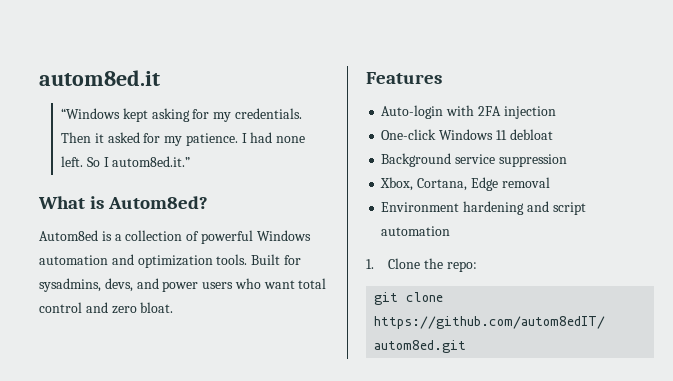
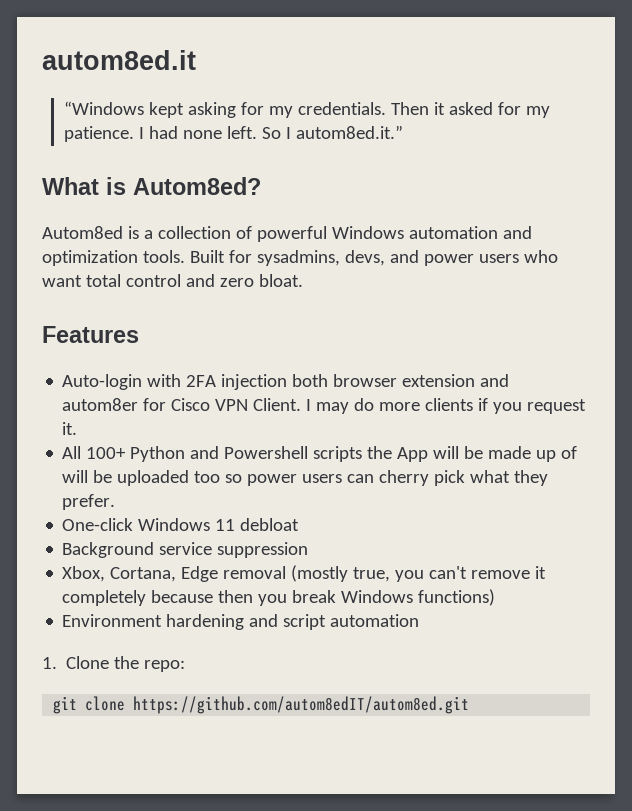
- Auto-login with 2FA injection
+ Auto-login with 2FA injection both browser extension and autom8er for Cisco VPN Client. I may do more clients if you request it.
+ All 100+ Python and Powershell scripts the App will be made up of will be uploaded too so power users can cherry pick what they prefer.
- Xbox, Cortana, Edge removal
+ Xbox, Cortana, Edge removal (mostly true, you can't remove it completely because then you break Windows functions)

